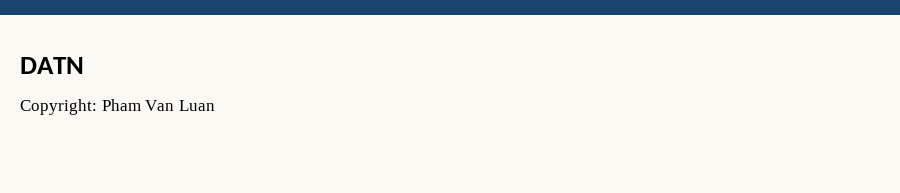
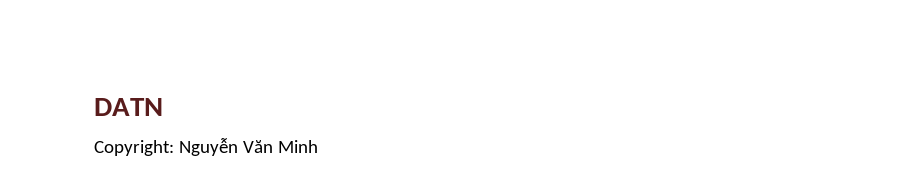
- Copyright: Pham Van Luan
+ Copyright: Nguyễn Văn Minh

